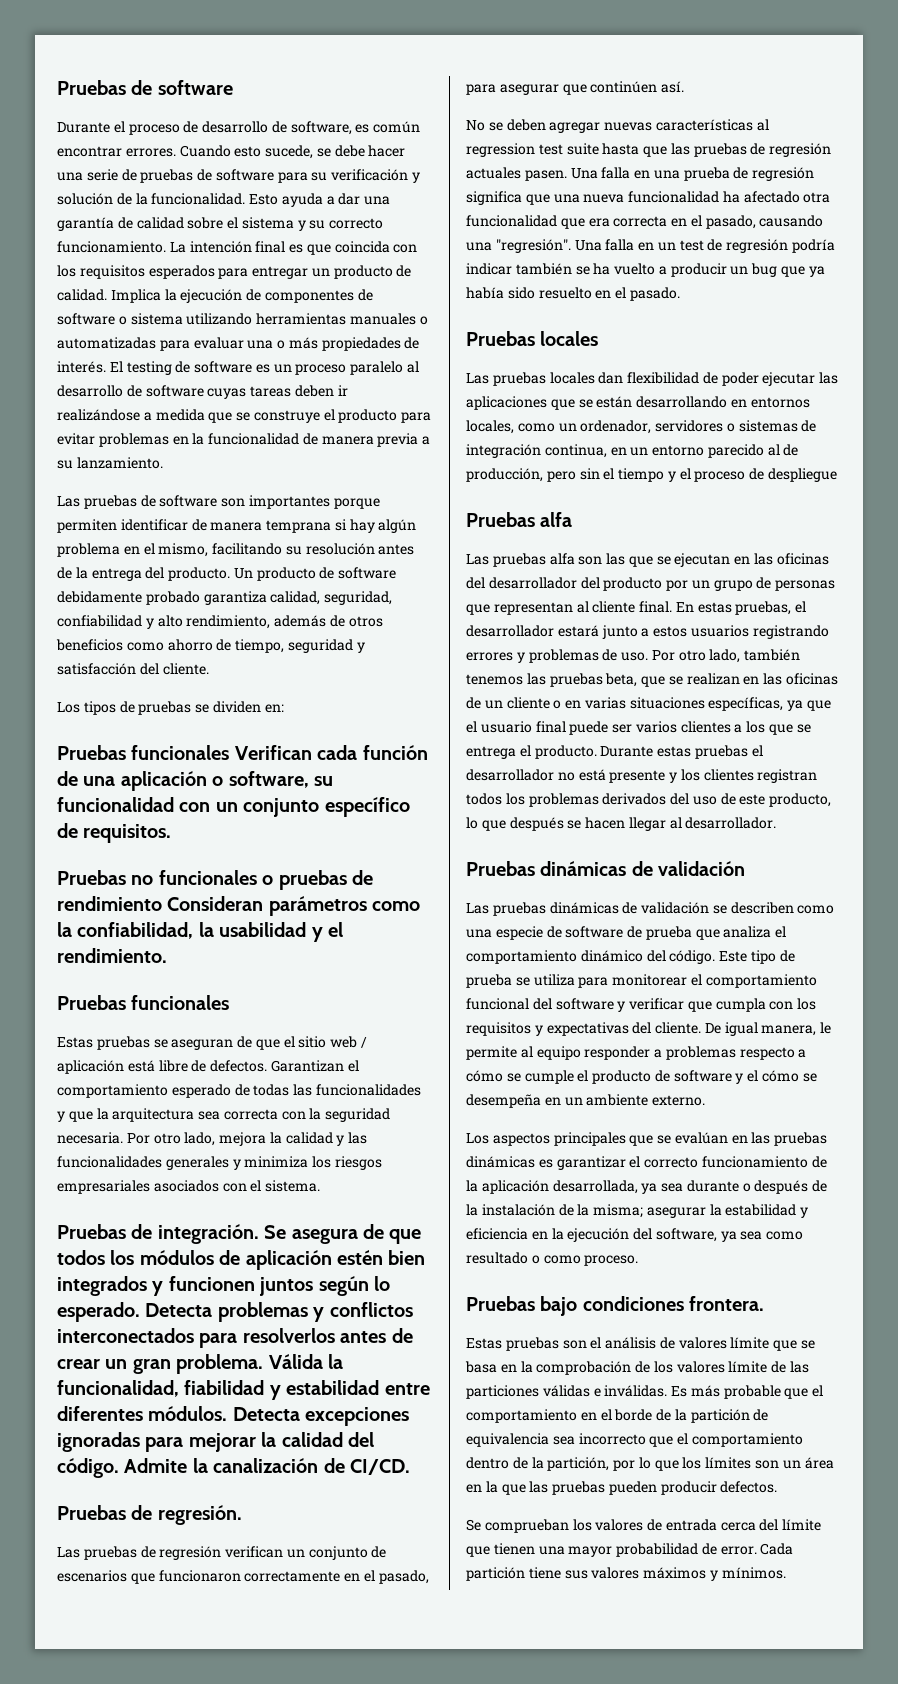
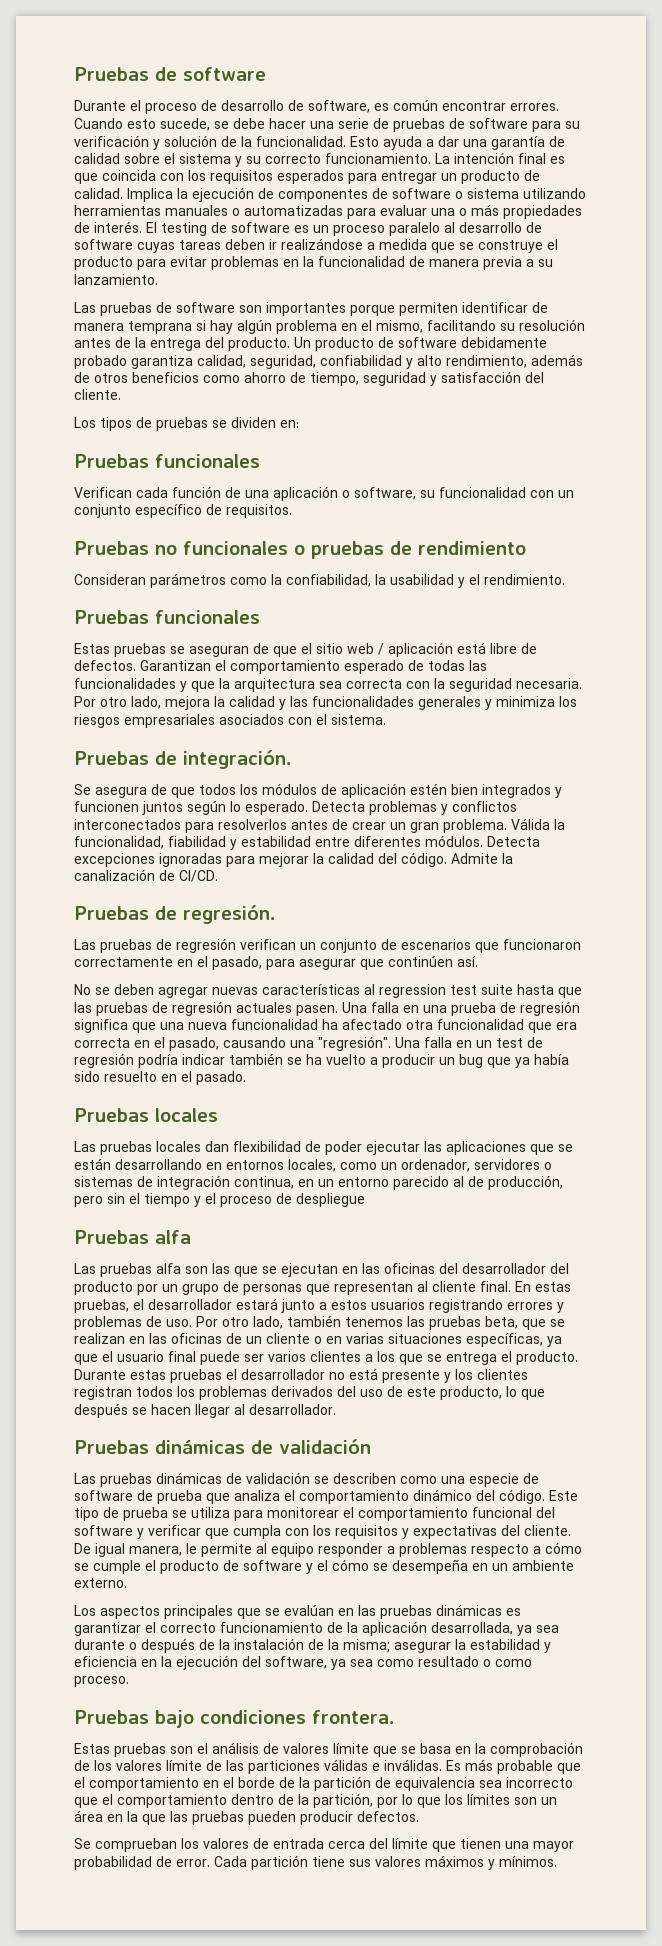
  Los tipos de pruebas se dividen en:
- Pruebas funcionales Verifican cada función de una aplicación o software, su funcionalidad con un conjunto específico de requisitos.
+ Pruebas funcionales
+ Verifican cada función de una aplicación o software, su funcionalidad con un conjunto específico de requisitos.
- Pruebas no funcionales o pruebas de rendimiento Consideran parámetros como la confiabilidad, la usabilidad y el rendimiento.
+ Pruebas no funcionales o pruebas de rendimiento
+ Consideran parámetros como la confiabilidad, la usabilidad y el rendimiento.
- Pruebas de integración. Se asegura de que todos los módulos de aplicación estén bien integrados y funcionen juntos según lo esperado.
+ Pruebas de integración.
+ Se asegura de que todos los módulos de aplicación estén bien integrados y funcionen juntos según lo esperado.

